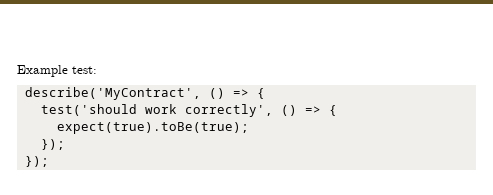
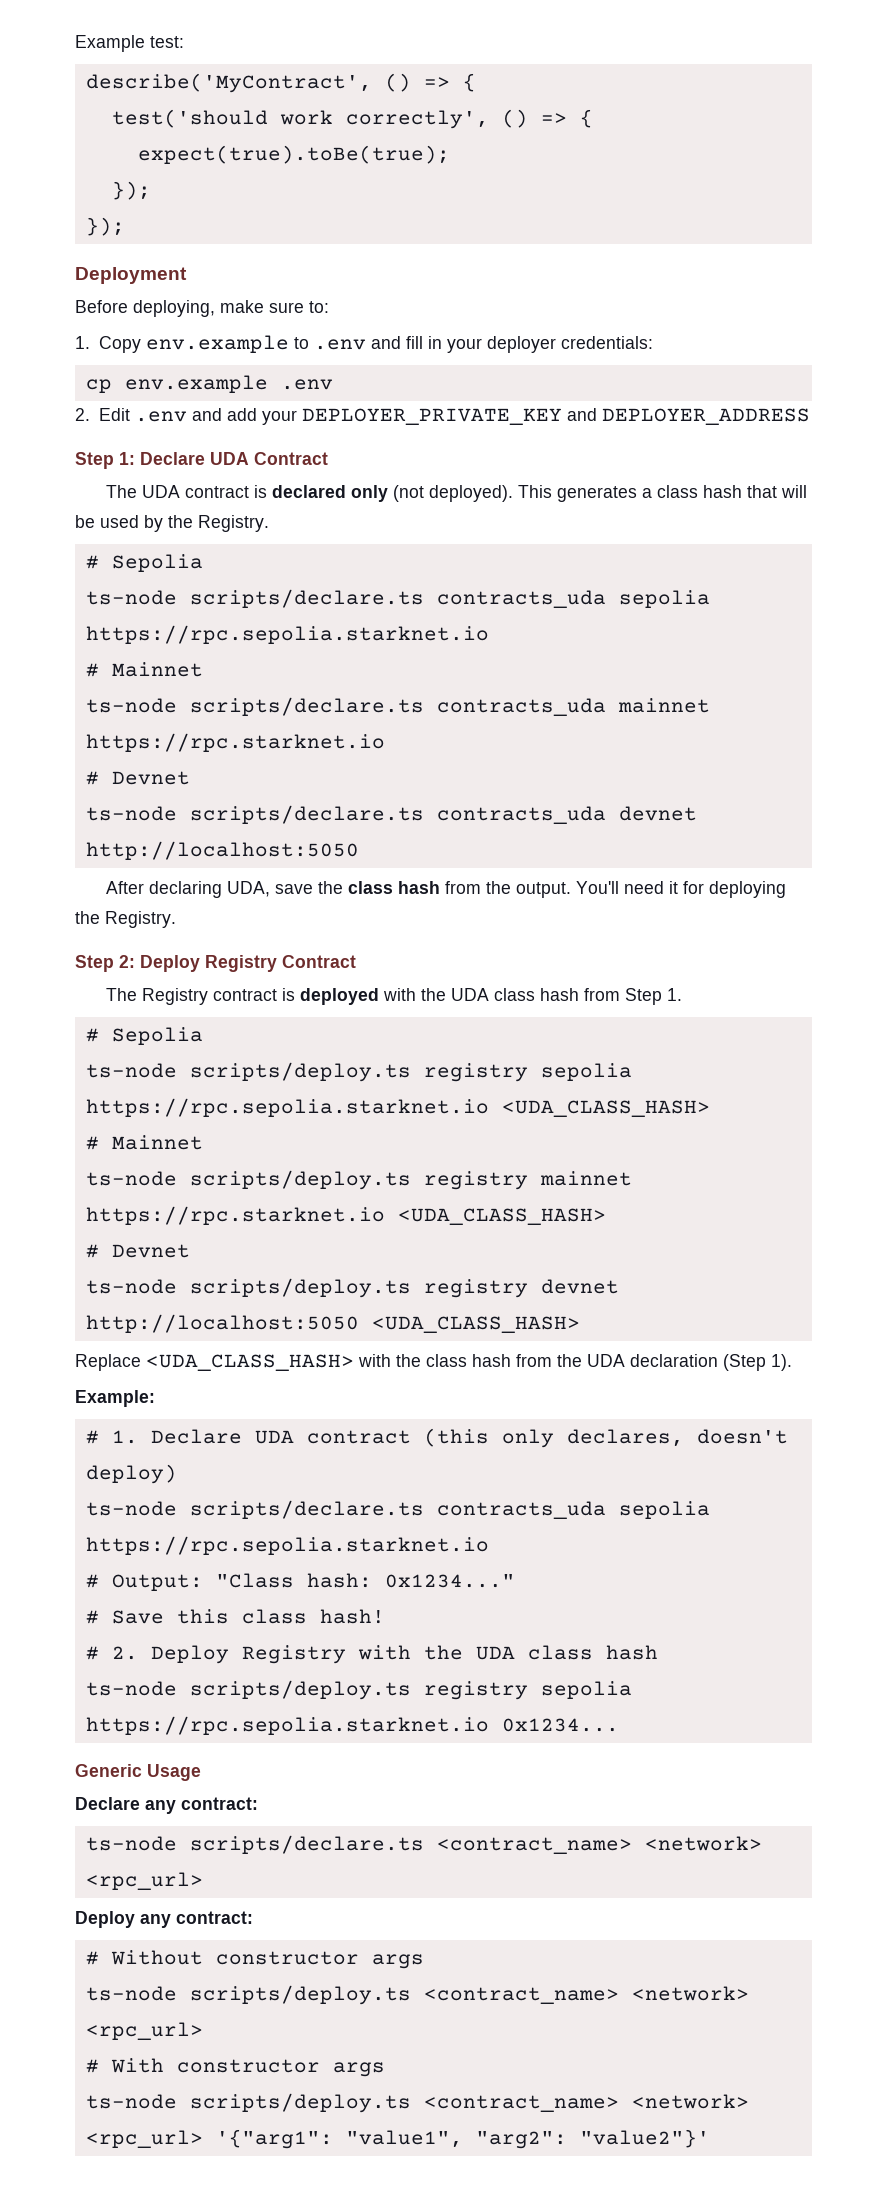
+ Deployment
+ Before deploying, make sure to:
+ 1. Copy env.example to .env and fill in your deployer credentials:
+ cp env.example .env
+ 2. Edit .env and add your DEPLOYER_PRIVATE_KEY and DEPLOYER_ADDRESS
+ Step 1: Declare UDA Contract
+ The UDA contract is declared only (not deployed). This generates a class hash that will be used by the Registry.
+ # Sepolia
+ ts-node scripts/declare.ts contracts_uda sepolia https://rpc.sepolia.starknet.io
+ # Mainnet
+ ts-node scripts/declare.ts contracts_uda mainnet https://rpc.starknet.io
+ # Devnet
+ ts-node scripts/declare.ts contracts_uda devnet http://localhost:5050
+ After declaring UDA, save the class hash from the output. You'll need it for deploying the Registry.
+ Step 2: Deploy Registry Contract
+ The Registry contract is deployed with the UDA class hash from Step 1.
+ # Sepolia
+ ts-node scripts/deploy.ts registry sepolia https://rpc.sepolia.starknet.io <UDA_CLASS_HASH>
+ # Mainnet
+ ts-node scripts/deploy.ts registry mainnet https://rpc.starknet.io <UDA_CLASS_HASH>
+ # Devnet
+ ts-node scripts/deploy.ts registry devnet http://localhost:5050 <UDA_CLASS_HASH>
+ Replace <UDA_CLASS_HASH> with the class hash from the UDA declaration (Step 1).
+ Example:
+ # 1. Declare UDA contract (this only declares, doesn't deploy)
+ ts-node scripts/declare.ts contracts_uda sepolia https://rpc.sepolia.starknet.io
+ # Output: "Class hash: 0x1234..."
+ # Save this class hash!
+ # 2. Deploy Registry with the UDA class hash
+ ts-node scripts/deploy.ts registry sepolia https://rpc.sepolia.starknet.io 0x1234...
+ Generic Usage
+ Declare any contract:
+ ts-node scripts/declare.ts <contract_name> <network> <rpc_url>
+ Deploy any contract:
+ # Without constructor args
+ ts-node scripts/deploy.ts <contract_name> <network> <rpc_url>
+ # With constructor args
+ ts-node scripts/deploy.ts <contract_name> <network> <rpc_url> '{"arg1": "value1", "arg2": "value2"}'

